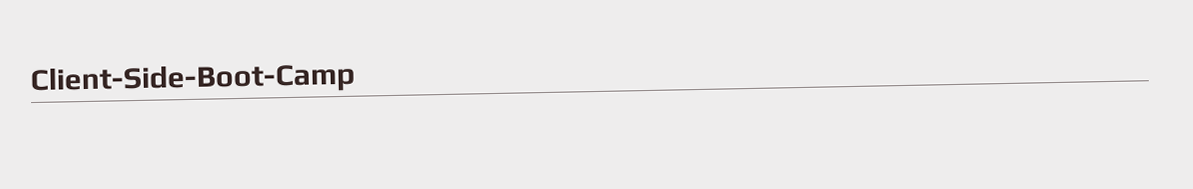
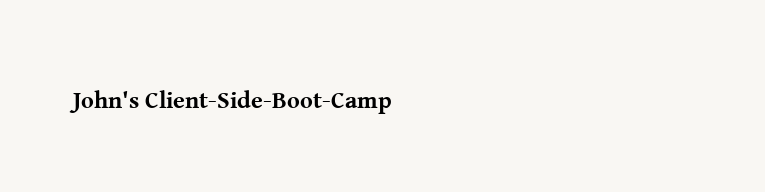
- Client-Side-Boot-Camp
+ John's Client-Side-Boot-Camp

